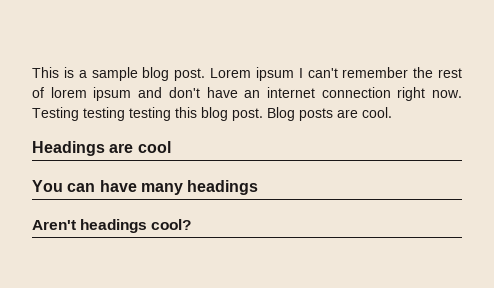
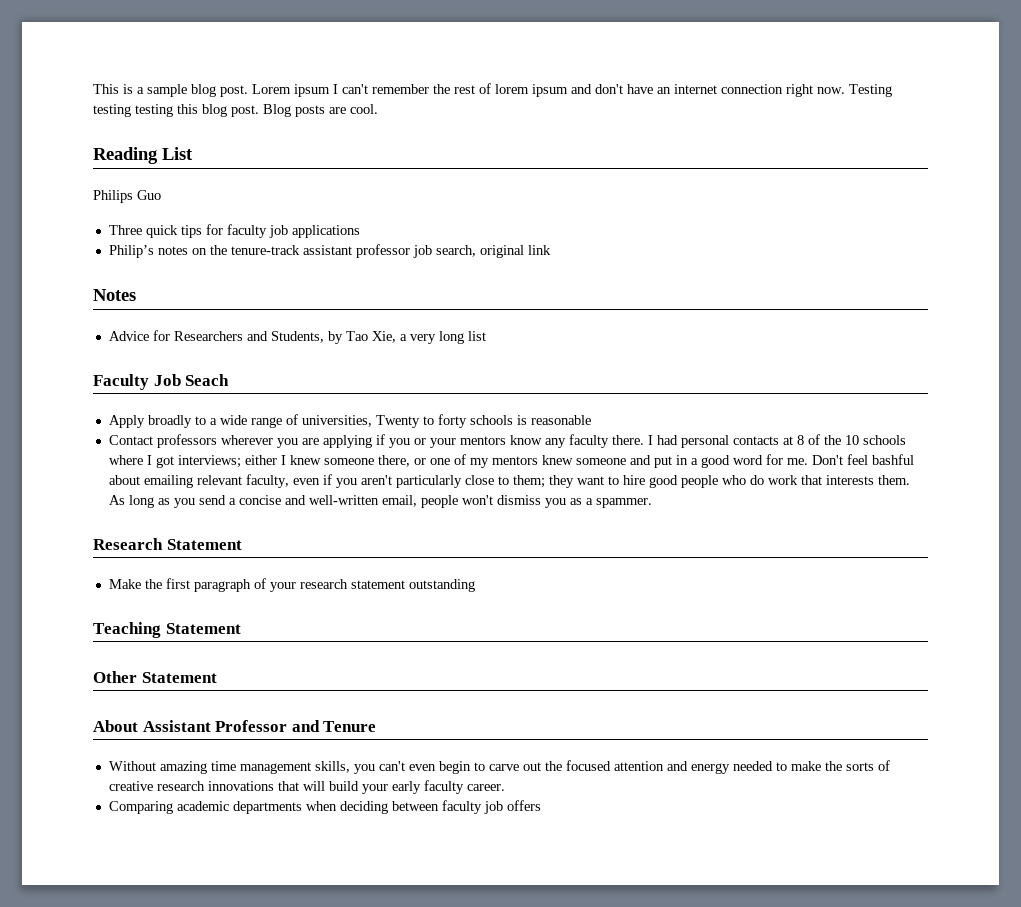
- Headings are cool
- You can have many headings
- Aren't headings cool?
+ Reading List
+ Philips Guo
+ Three quick tips for faculty job applications
+ Philip’s notes on the tenure-track assistant professor job search, original link
+ Notes
+ Advice for Researchers and Students, by Tao Xie, a very long list
+ Faculty Job Seach
+ Apply broadly to a wide range of universities, Twenty to forty schools is reasonable
+ Contact professors wherever you are applying if you or your mentors know any faculty there. I had personal contacts at 8 of the 10 schools where I got interviews; either I knew someone there, or one of my mentors knew someone and put in a good word for me. Don't feel bashful about emailing relevant faculty, even if you aren't particularly close to them; they want to hire good people who do work that interests them. As long as you send a concise and well-written email, people won't dismiss you as a spammer.
+ Research Statement
+ Make the first paragraph of your research statement outstanding
+ Teaching Statement
+ Other Statement
+ About Assistant Professor and Tenure
+ Without amazing time management skills, you can't even begin to carve out the focused attention and energy needed to make the sorts of creative research innovations that will build your early faculty career.
+ Comparing academic departments when deciding between faculty job offers

